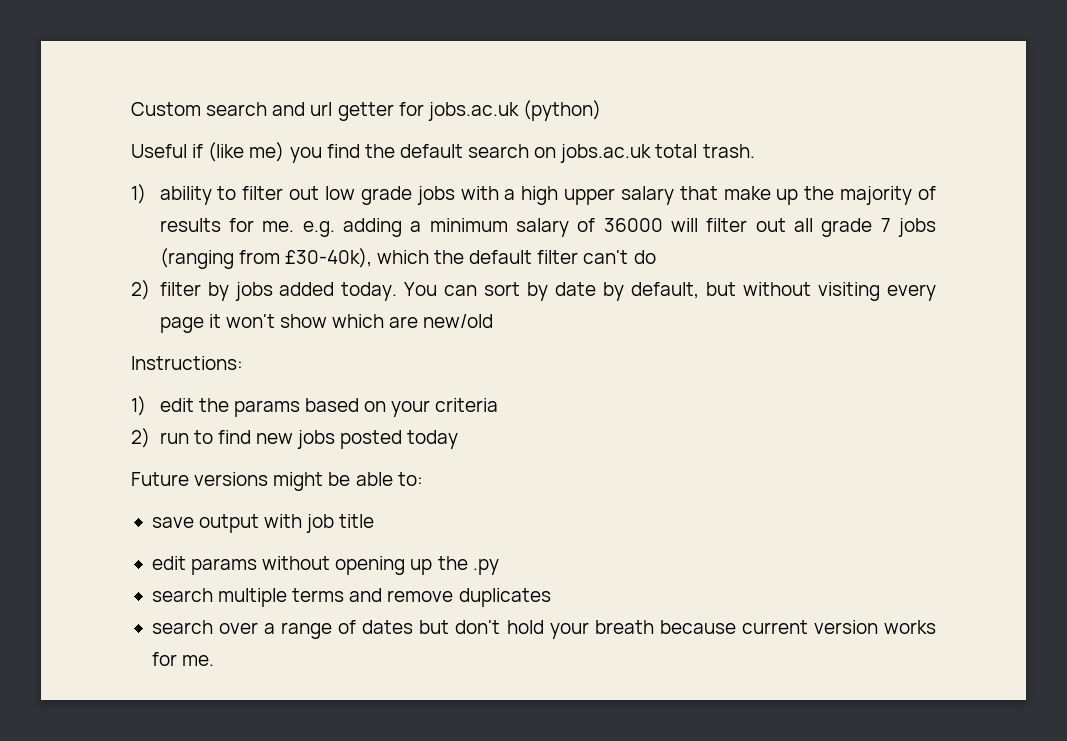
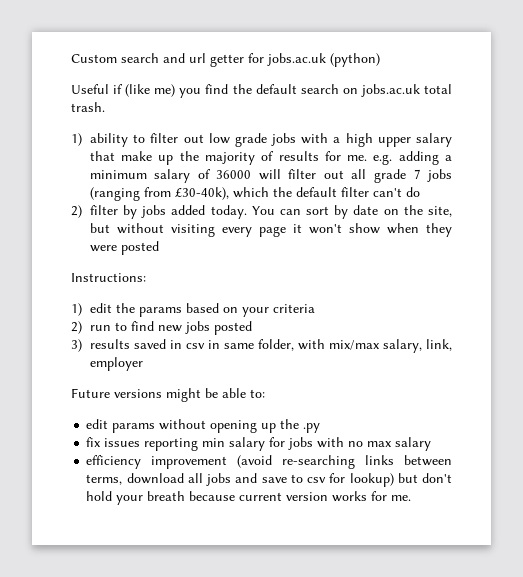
- You can sort by date by default, but without visiting every page it won't show which are new/old
+ You can sort by date on the site, but without visiting every page it won't show when they were posted
- 2) run to find new jobs posted today
+ 2) run to find new jobs posted
+ 3) results saved in csv in same folder, with mix/max salary, link, employer
- save output with job title
- search multiple terms and remove duplicates
- search over a range of dates but don't hold your breath because current version works for me.
+ fix issues reporting min salary for jobs with no max salary
+ efficiency improvement (avoid re-searching links between terms, download all jobs and save to csv for lookup) but don't hold your breath because current version works for me.

